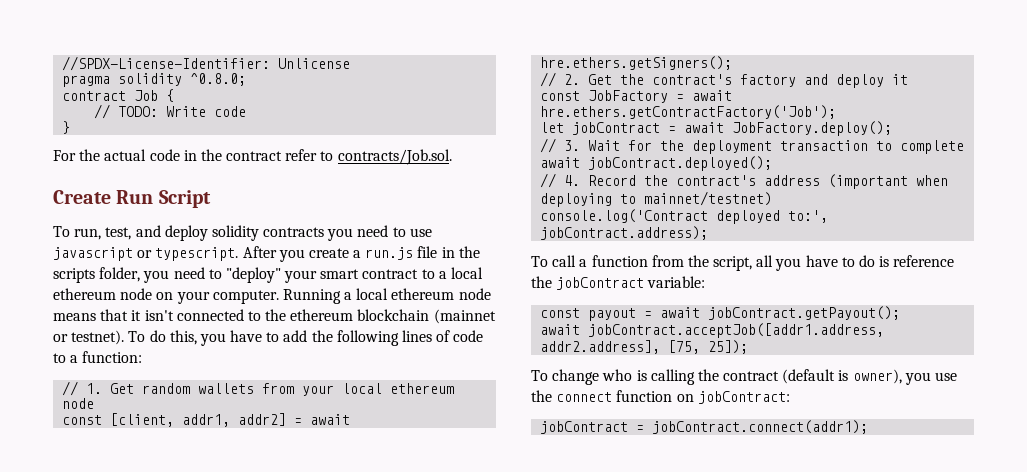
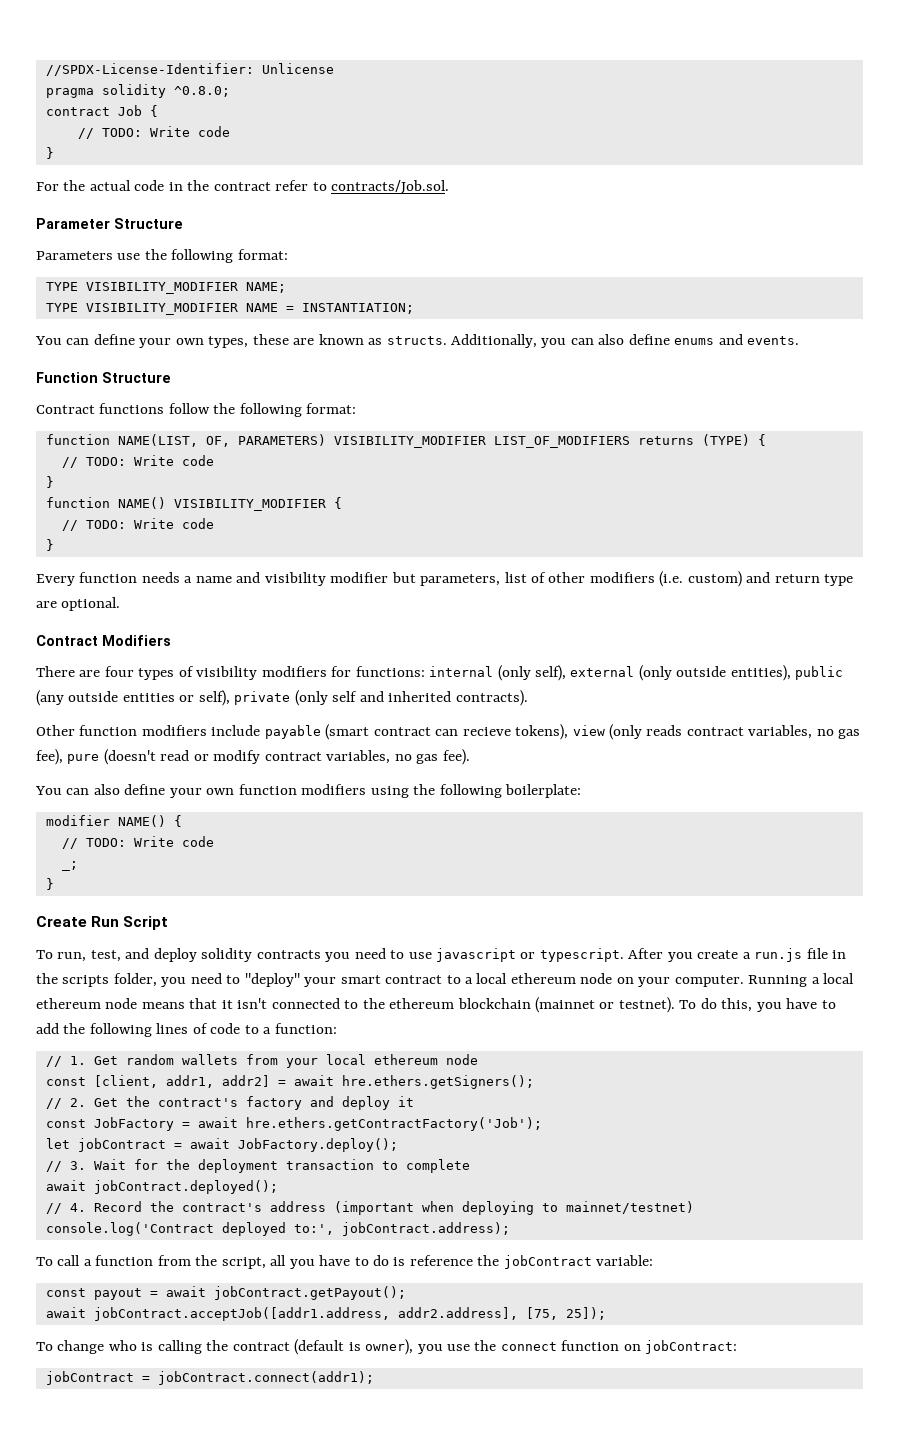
+ Parameter Structure
+ Parameters use the following format:
+ TYPE VISIBILITY_MODIFIER NAME;
+ TYPE VISIBILITY_MODIFIER NAME = INSTANTIATION;
+ You can define your own types, these are known as structs. Additionally, you can also define enums and events.
+ Function Structure
+ Contract functions follow the following format:
+ function NAME(LIST, OF, PARAMETERS) VISIBILITY_MODIFIER LIST_OF_MODIFIERS returns (TYPE) {
+ // TODO: Write code
+ }
+ function NAME() VISIBILITY_MODIFIER {
+ // TODO: Write code
+ }
+ Every function needs a name and visibility modifier but parameters, list of other modifiers (i.e. custom) and return type are optional.
+ Contract Modifiers
+ There are four types of visibility modifiers for functions: internal (only self), external (only outside entities), public (any outside entities or self), private (only self and inherited contracts).
+ Other function modifiers include payable (smart contract can recieve tokens), view (only reads contract variables, no gas fee), pure (doesn't read or modify contract variables, no gas fee).
+ You can also define your own function modifiers using the following boilerplate:
+ modifier NAME() {
+ // TODO: Write code
+ _;
+ }

